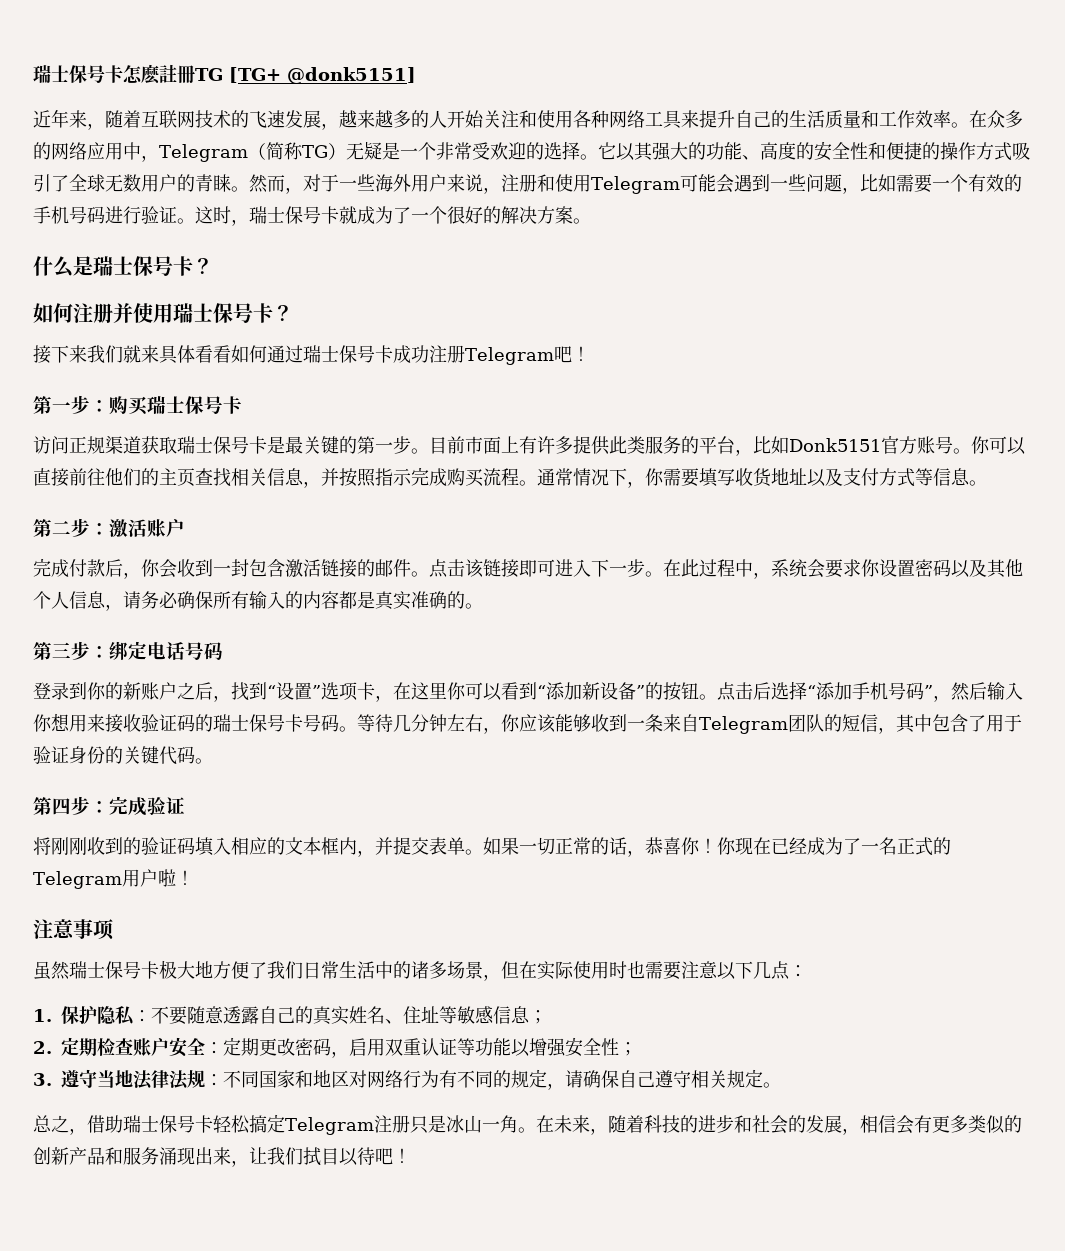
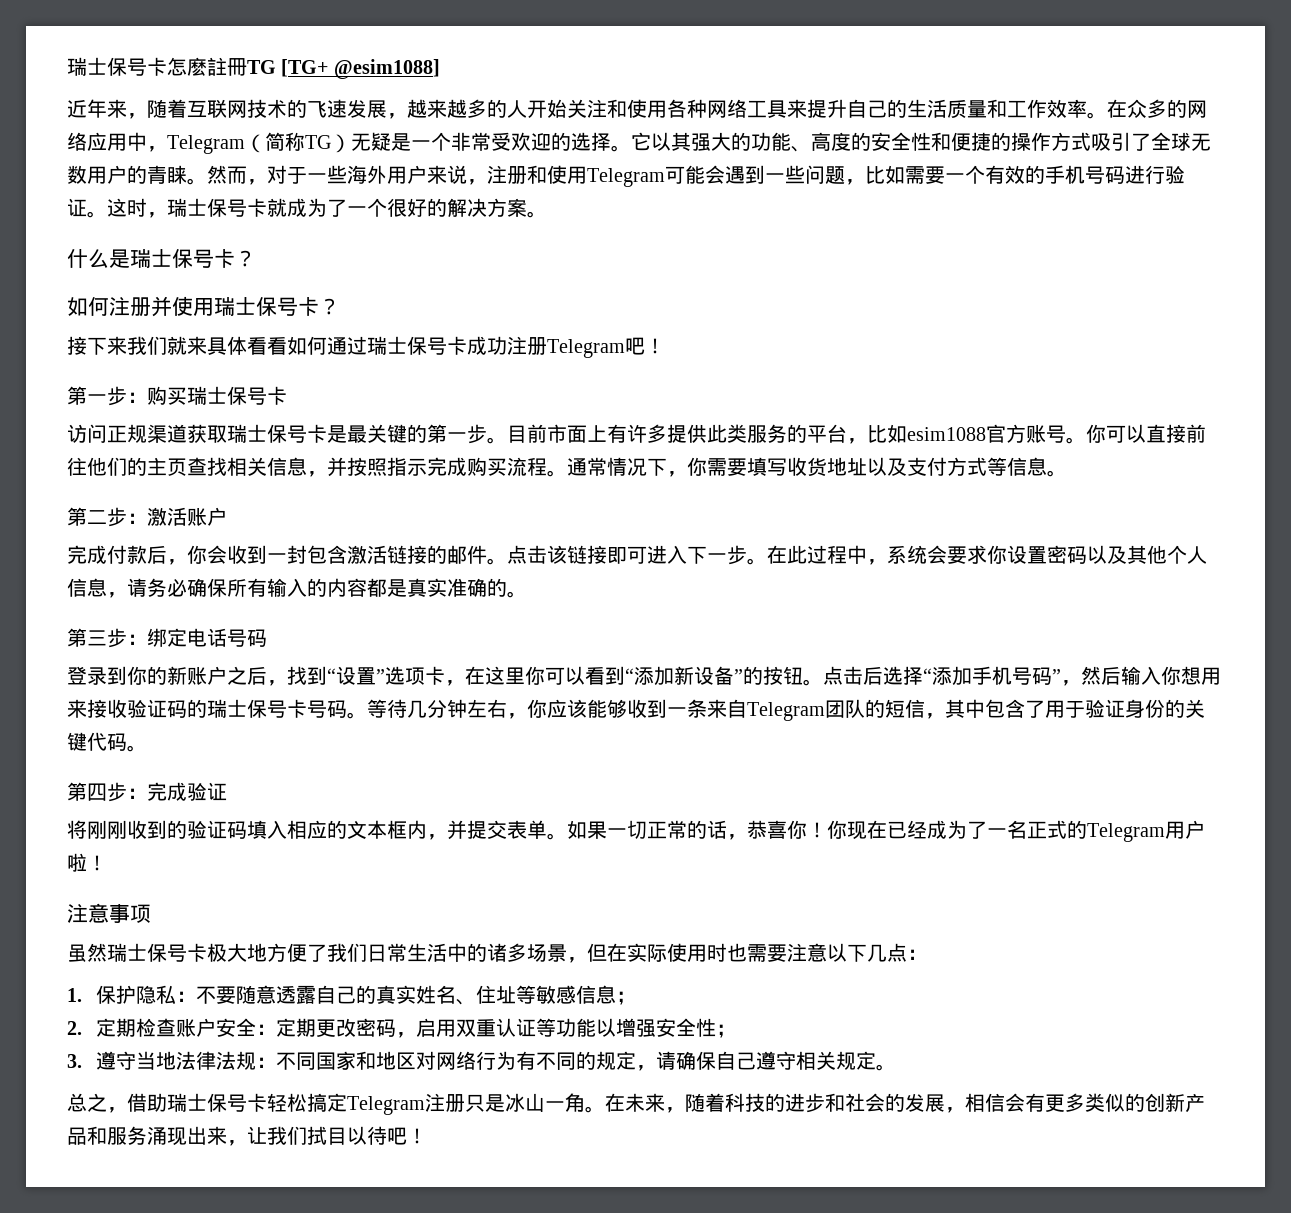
- 瑞士保号卡怎麽註冊TG [TG+ @donk5151]
+ 瑞士保号卡怎麽註冊TG [TG+ @esim1088]
- 目前市面上有许多提供此类服务的平台，比如Donk5151官方账号。
+ 目前市面上有许多提供此类服务的平台，比如esim1088官方账号。

